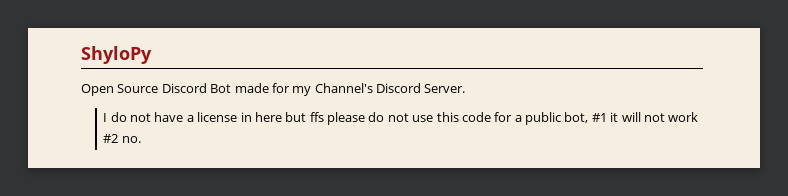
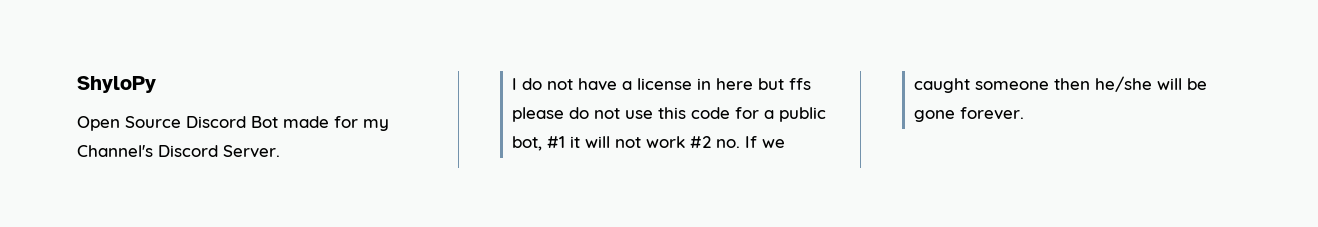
- I do not have a license in here but ffs please do not use this code for a public bot, #1 it will not work #2 no.
+ I do not have a license in here but ffs please do not use this code for a public bot, #1 it will not work #2 no. If we caught someone then he/she will be gone forever.

